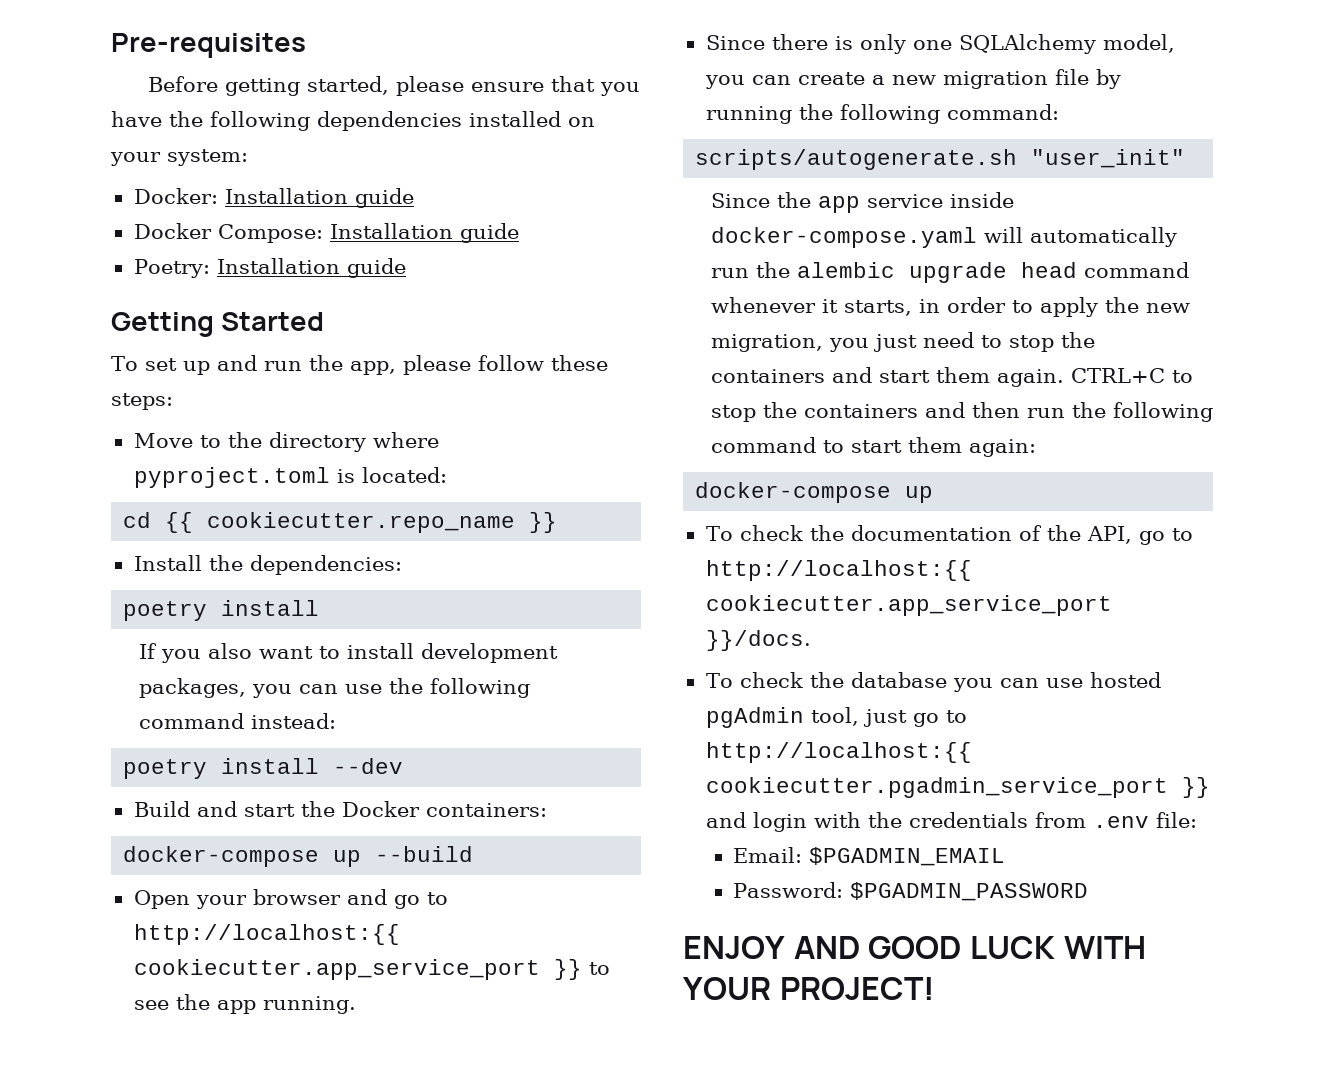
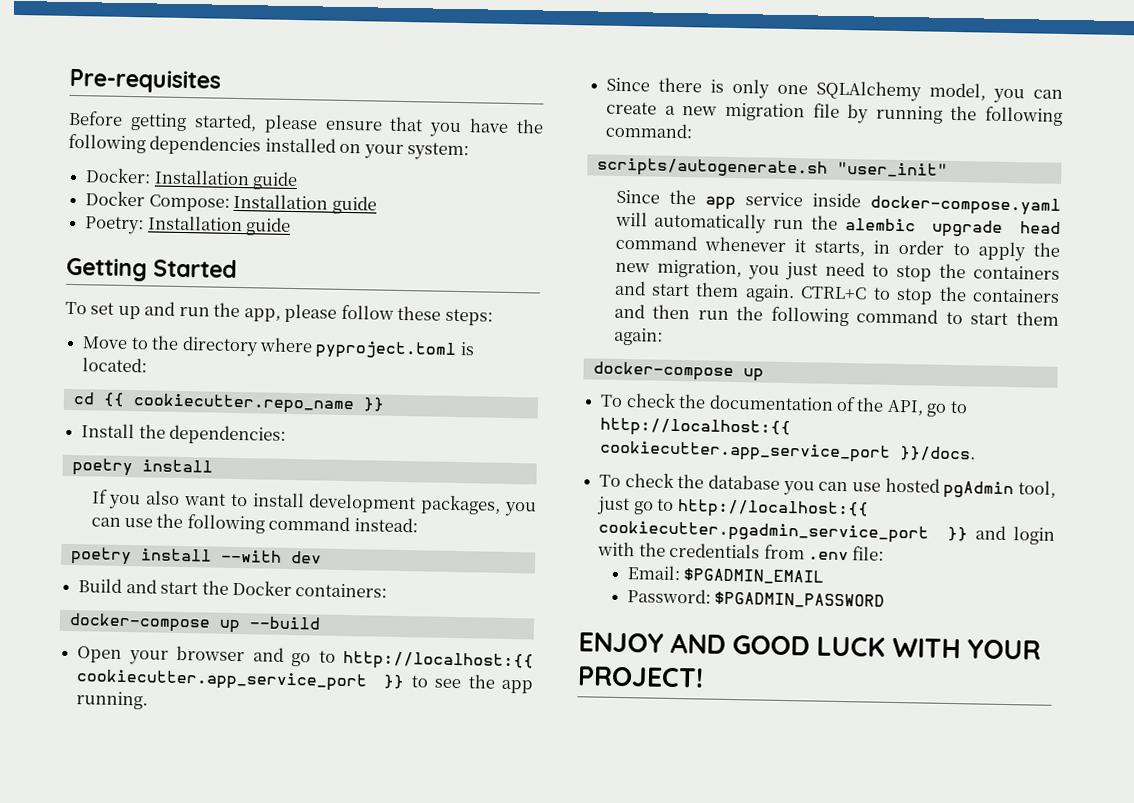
- poetry install --dev
+ poetry install --with dev

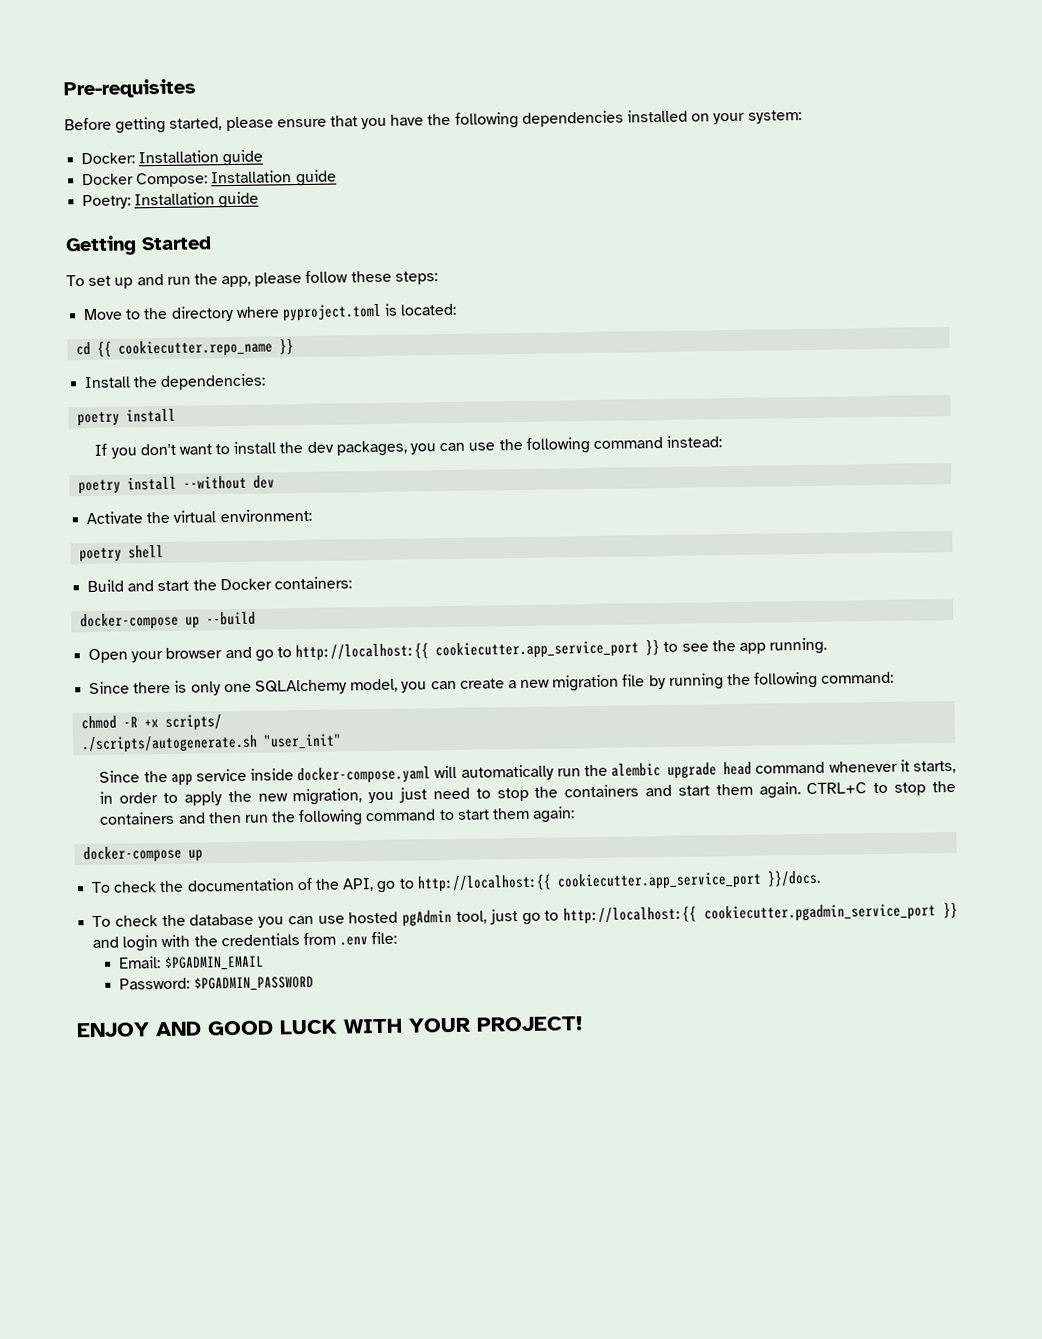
- If you also want to install development packages, you can use the following command instead:
+ If you don't want to install the dev packages, you can use the following command instead:
- poetry install --with dev
+ poetry install --without dev
+ Activate the virtual environment:
+ poetry shell
- scripts/autogenerate.sh "user_init"
+ chmod -R +x scripts/
+ ./scripts/autogenerate.sh "user_init"

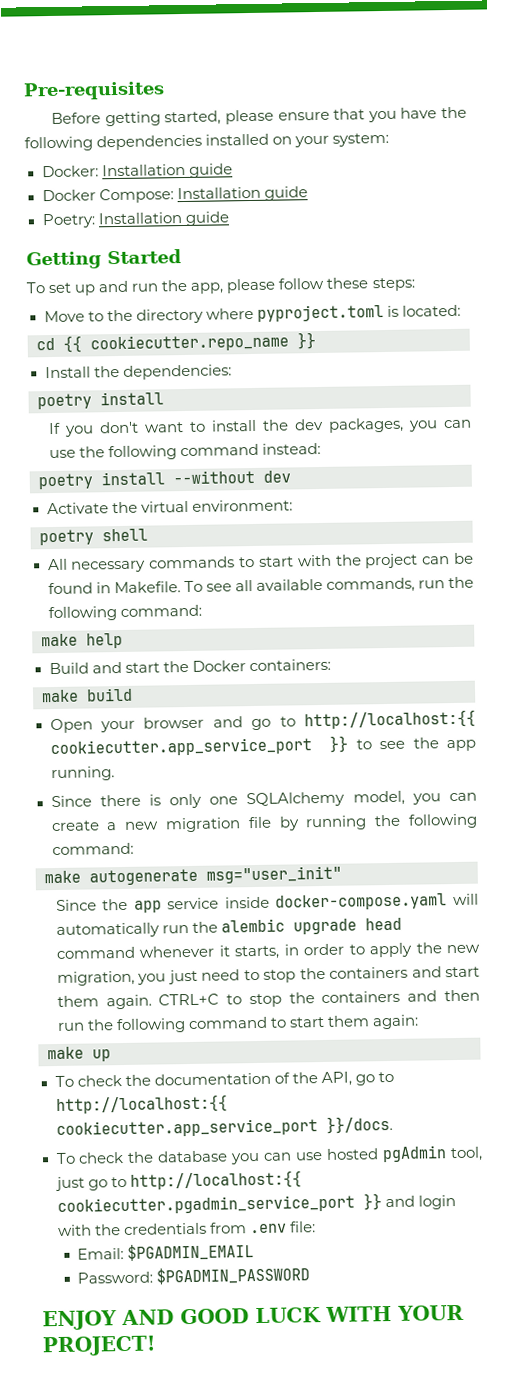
+ All necessary commands to start with the project can be found in Makefile. To see all available commands, run the following command:
+ make help
- docker-compose up --build
+ make build
- chmod -R +x scripts/
- ./scripts/autogenerate.sh "user_init"
+ make autogenerate msg="user_init"
  CTRL+C to stop the containers and then run the following command to start them again:
- docker-compose up
+ make up

